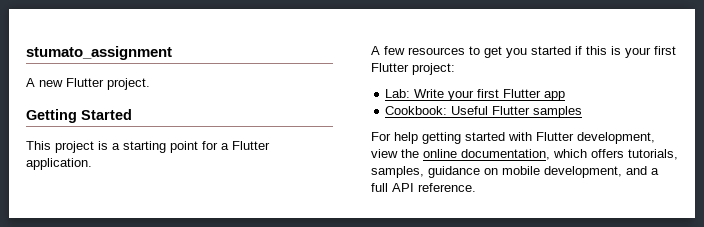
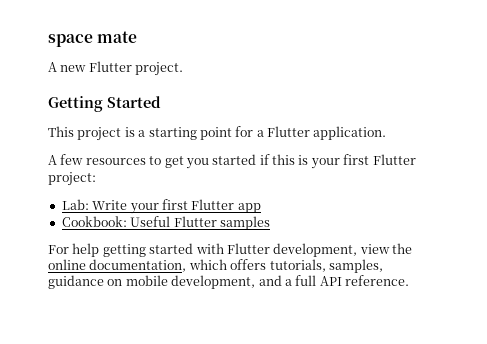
- stumato_assignment
+ space mate

